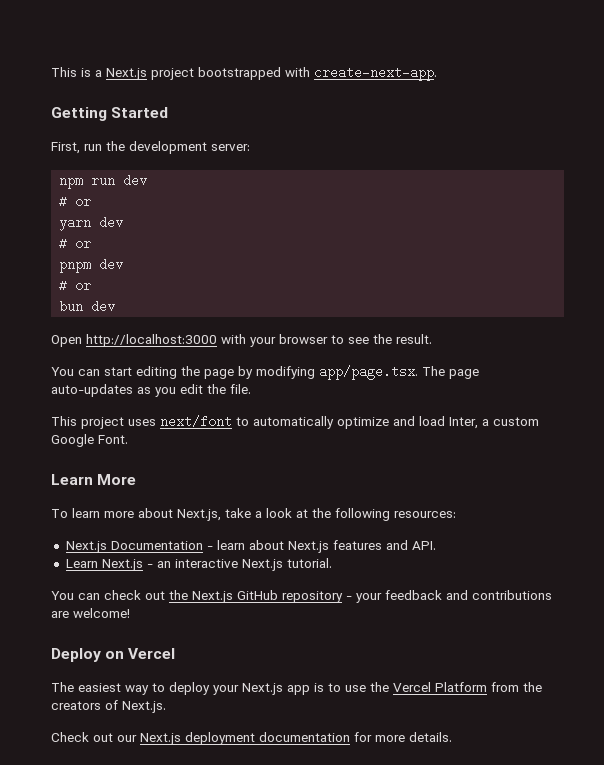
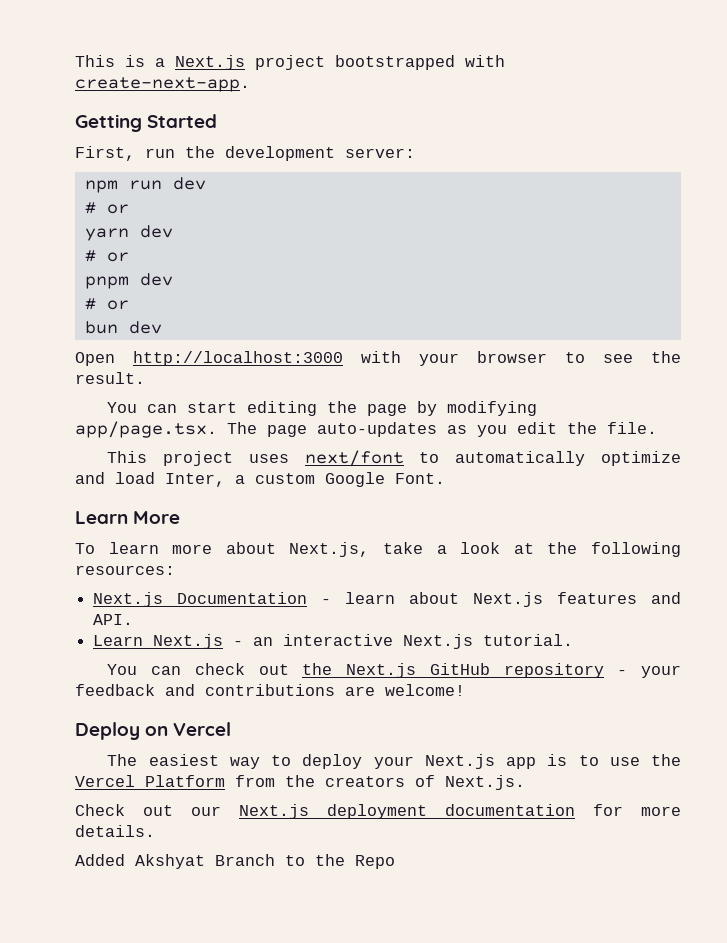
+ Added Akshyat Branch to the Repo

